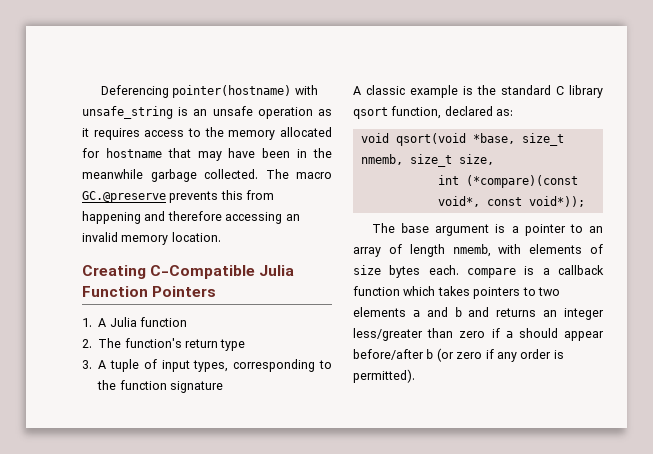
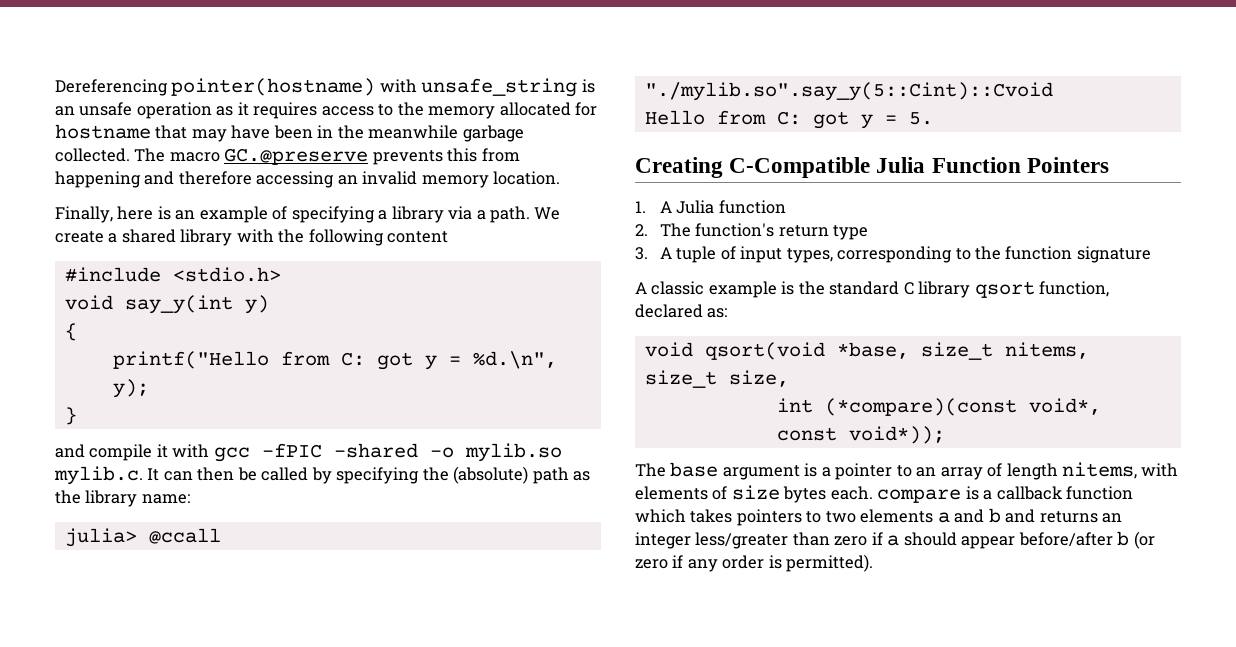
- Deferencing pointer(hostname) with unsafe_string is an unsafe operation as it requires access to the memory allocated for hostname that may have been in the meanwhile garbage collected.
+ Dereferencing pointer(hostname) with unsafe_string is an unsafe operation as it requires access to the memory allocated for hostname that may have been in the meanwhile garbage collected.
+ Finally, here is an example of specifying a library via a path. We create a shared library with the following content
+ #include <stdio.h>
+ void say_y(int y)
+ {
+ printf("Hello from C: got y = %d.\n", y);
+ }
+ and compile it with gcc -fPIC -shared -o mylib.so mylib.c. It can then be called by specifying the (absolute) path as the library name:
+ julia> @ccall "./mylib.so".say_y(5::Cint)::Cvoid
+ Hello from C: got y = 5.
- void qsort(void *base, size_t nmemb, size_t size,
+ void qsort(void *base, size_t nitems, size_t size,
- The base argument is a pointer to an array of length nmemb, with elements of size bytes each. compare is a callback function which takes pointers to two elements a and b and returns an integer less/greater than zero if a should appear before/after b (or zero if any order is permitted).
+ The base argument is a pointer to an array of length nitems, with elements of size bytes each. compare is a callback function which takes pointers to two elements a and b and returns an integer less/greater than zero if a should appear before/after b (or zero if any order is permitted).

